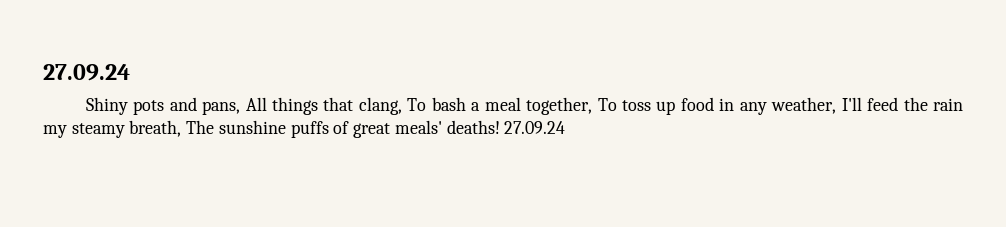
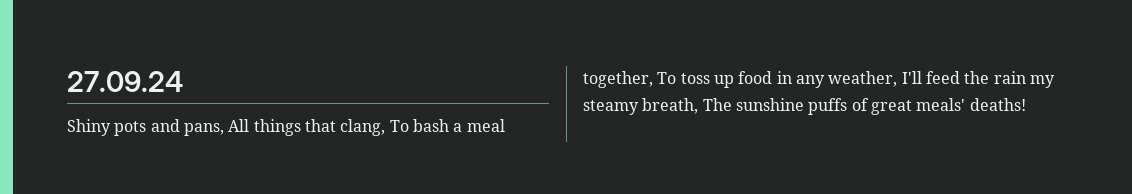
- Shiny pots and pans, All things that clang, To bash a meal together, To toss up food in any weather, I'll feed the rain my steamy breath, The sunshine puffs of great meals' deaths! 27.09.24
+ Shiny pots and pans, All things that clang, To bash a meal together, To toss up food in any weather, I'll feed the rain my steamy breath, The sunshine puffs of great meals' deaths!

